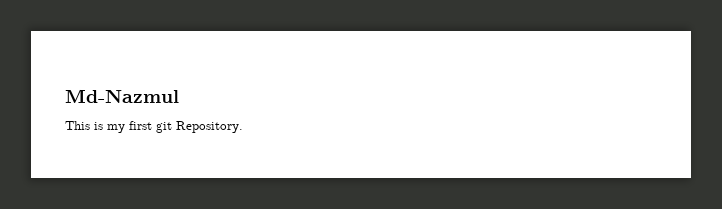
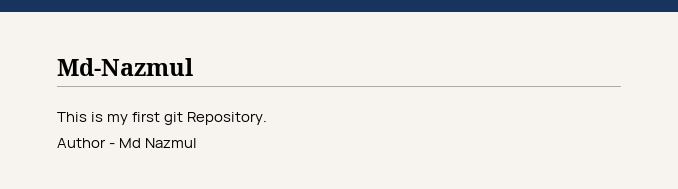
+ Author - Md Nazmul

